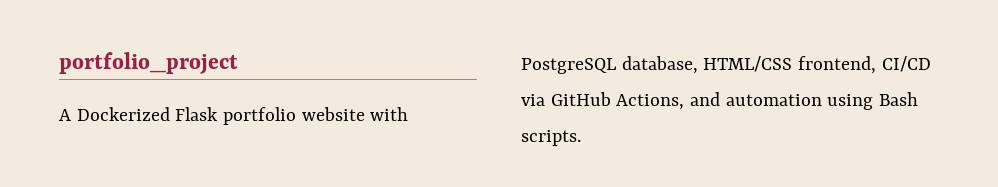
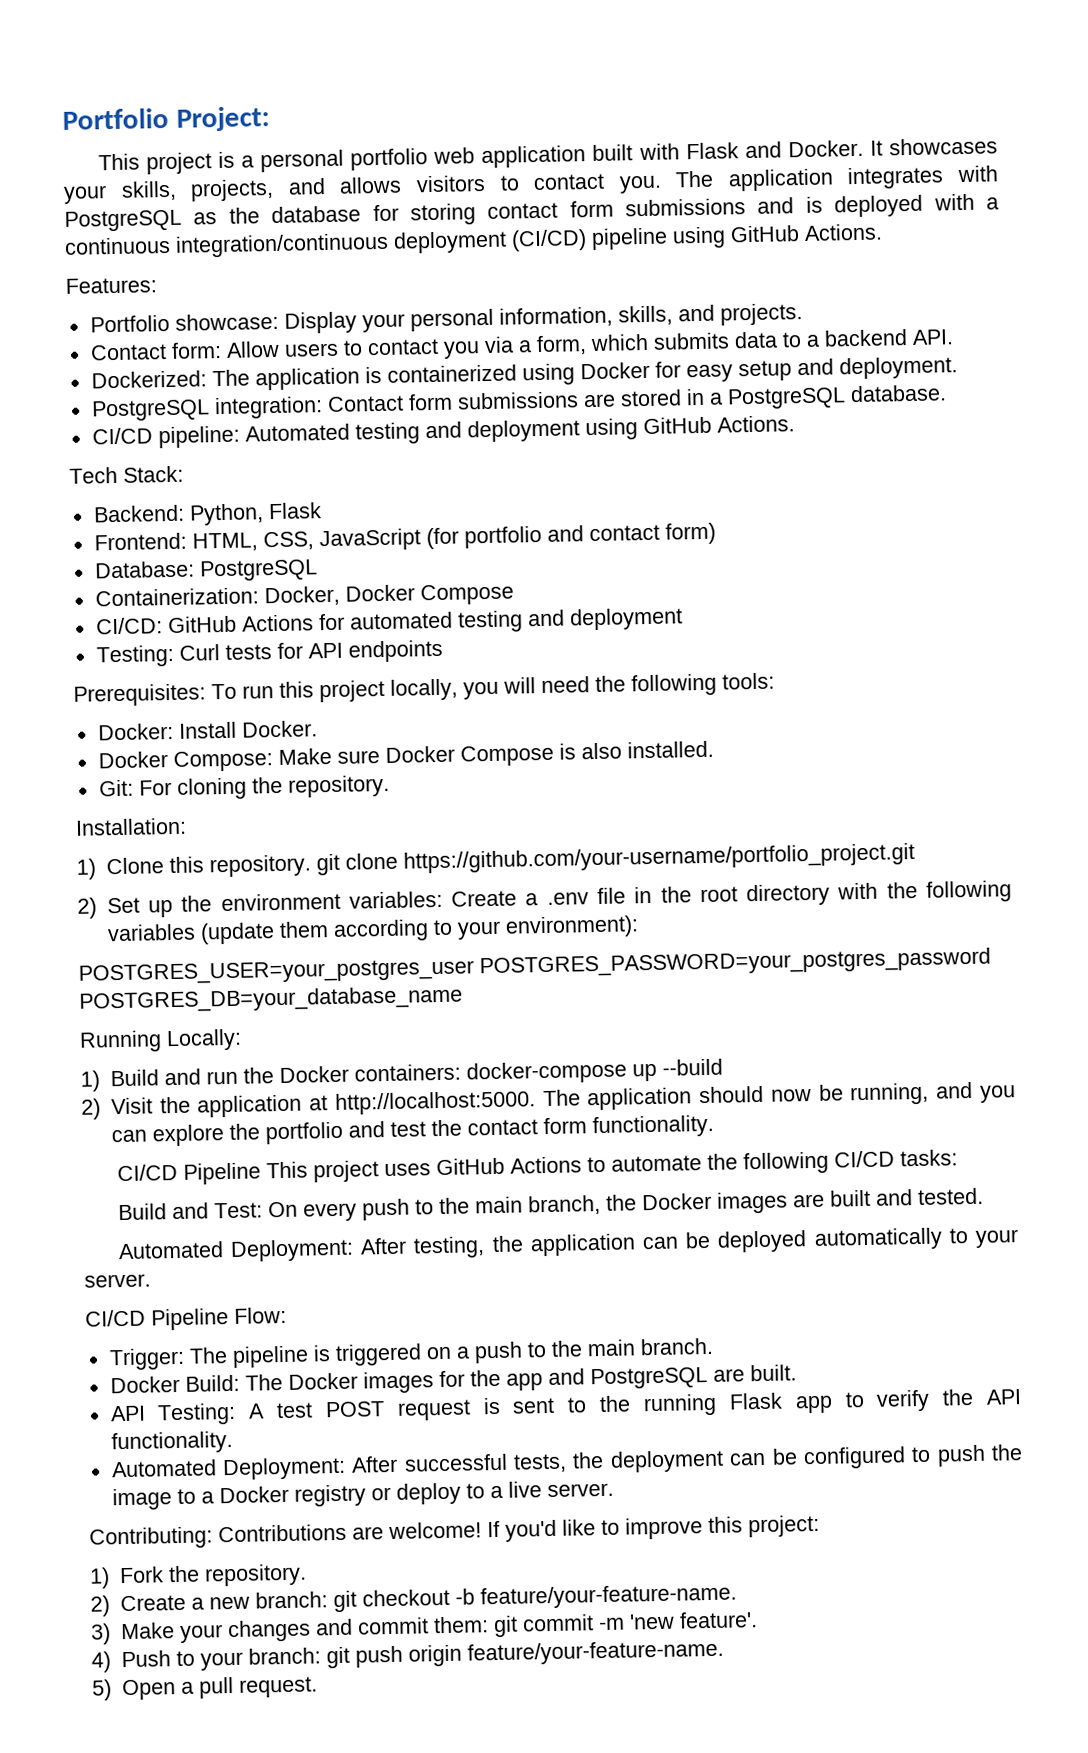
- portfolio_project
- A Dockerized Flask portfolio website with PostgreSQL database, HTML/CSS frontend, CI/CD via GitHub Actions, and automation using Bash scripts.
+ Portfolio Project:
+ This project is a personal portfolio web application built with Flask and Docker. It showcases your skills, projects, and allows visitors to contact you. The application integrates with PostgreSQL as the database for storing contact form submissions and is deployed with a continuous integration/continuous deployment (CI/CD) pipeline using GitHub Actions.
+ Features:
+ Portfolio showcase: Display your personal information, skills, and projects.
+ Contact form: Allow users to contact you via a form, which submits data to a backend API.
+ Dockerized: The application is containerized using Docker for easy setup and deployment.
+ PostgreSQL integration: Contact form submissions are stored in a PostgreSQL database.
+ CI/CD pipeline: Automated testing and deployment using GitHub Actions.
+ Tech Stack:
+ Backend: Python, Flask
+ Frontend: HTML, CSS, JavaScript (for portfolio and contact form)
+ Database: PostgreSQL
+ Containerization: Docker, Docker Compose
+ CI/CD: GitHub Actions for automated testing and deployment
+ Testing: Curl tests for API endpoints
+ Prerequisites: To run this project locally, you will need the following tools:
+ Docker: Install Docker.
+ Docker Compose: Make sure Docker Compose is also installed.
+ Git: For cloning the repository.
+ Installation:
+ 1) Clone this repository. git clone https://github.com/your-username/portfolio_project.git
+ 2) Set up the environment variables: Create a .env file in the root directory with the following variables (update them according to your environment):
+ POSTGRES_USER=your_postgres_user POSTGRES_PASSWORD=your_postgres_password POSTGRES_DB=your_database_name
+ Running Locally:
+ 1) Build and run the Docker containers: docker-compose up --build
+ 2) Visit the application at http://localhost:5000. The application should now be running, and you can explore the portfolio and test the contact form functionality.
+ CI/CD Pipeline This project uses GitHub Actions to automate the following CI/CD tasks:
+ Build and Test: On every push to the main branch, the Docker images are built and tested.
+ Automated Deployment: After testing, the application can be deployed automatically to your server.
+ CI/CD Pipeline Flow:
+ Trigger: The pipeline is triggered on a push to the main branch.
+ Docker Build: The Docker images for the app and PostgreSQL are built.
+ API Testing: A test POST request is sent to the running Flask app to verify the API functionality.
+ Automated Deployment: After successful tests, the deployment can be configured to push the image to a Docker registry or deploy to a live server.
+ Contributing: Contributions are welcome! If you'd like to improve this project:
+ 1) Fork the repository.
+ 2) Create a new branch: git checkout -b feature/your-feature-name.
+ 3) Make your changes and commit them: git commit -m 'new feature'.
+ 4) Push to your branch: git push origin feature/your-feature-name.
+ 5) Open a pull request.

